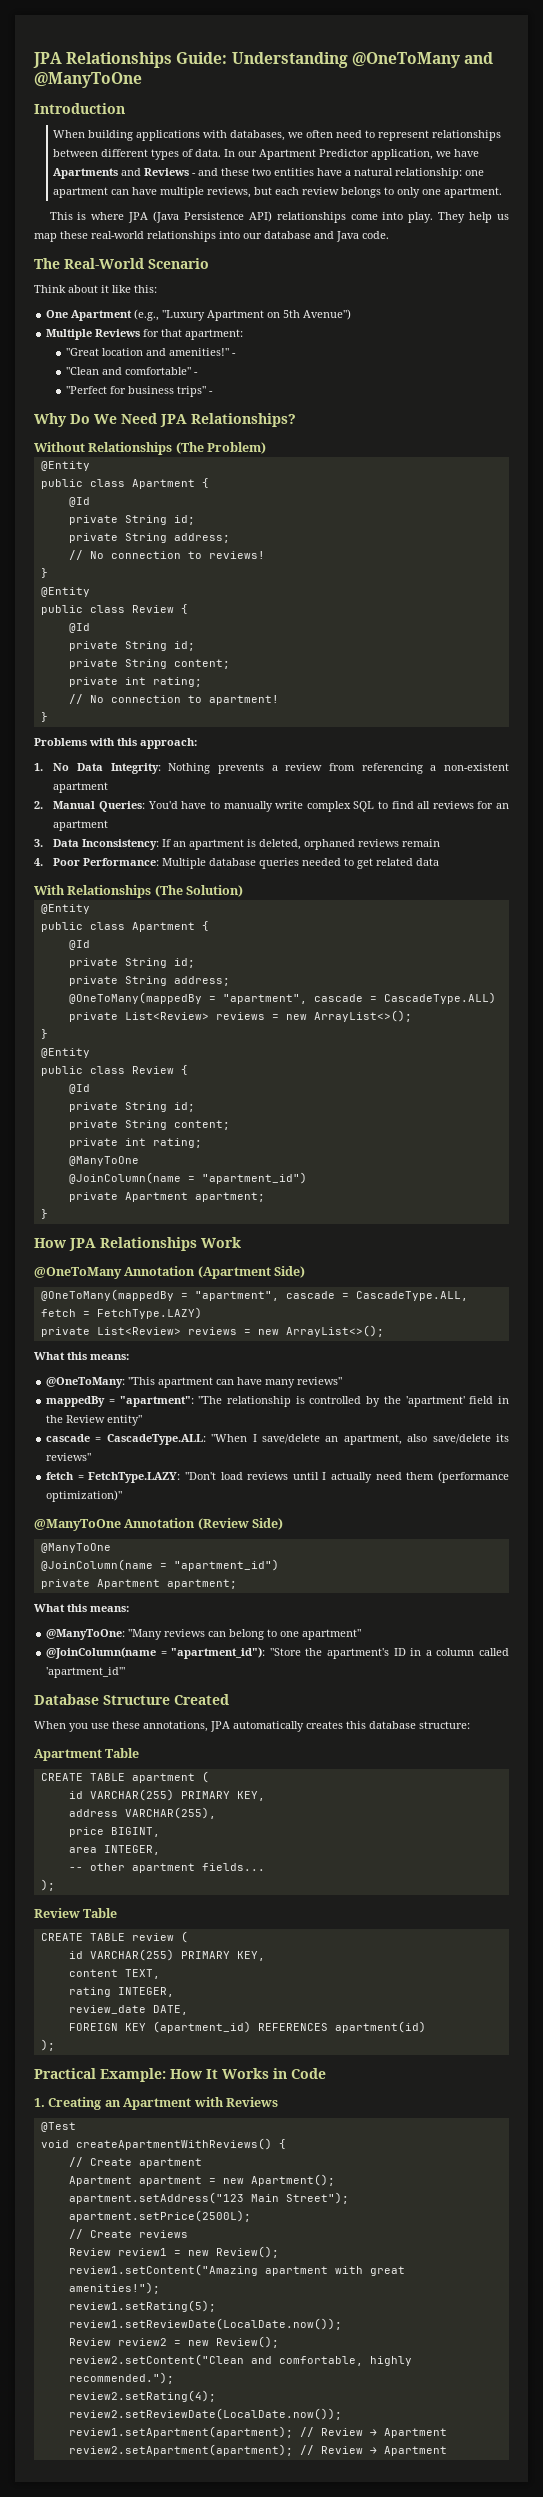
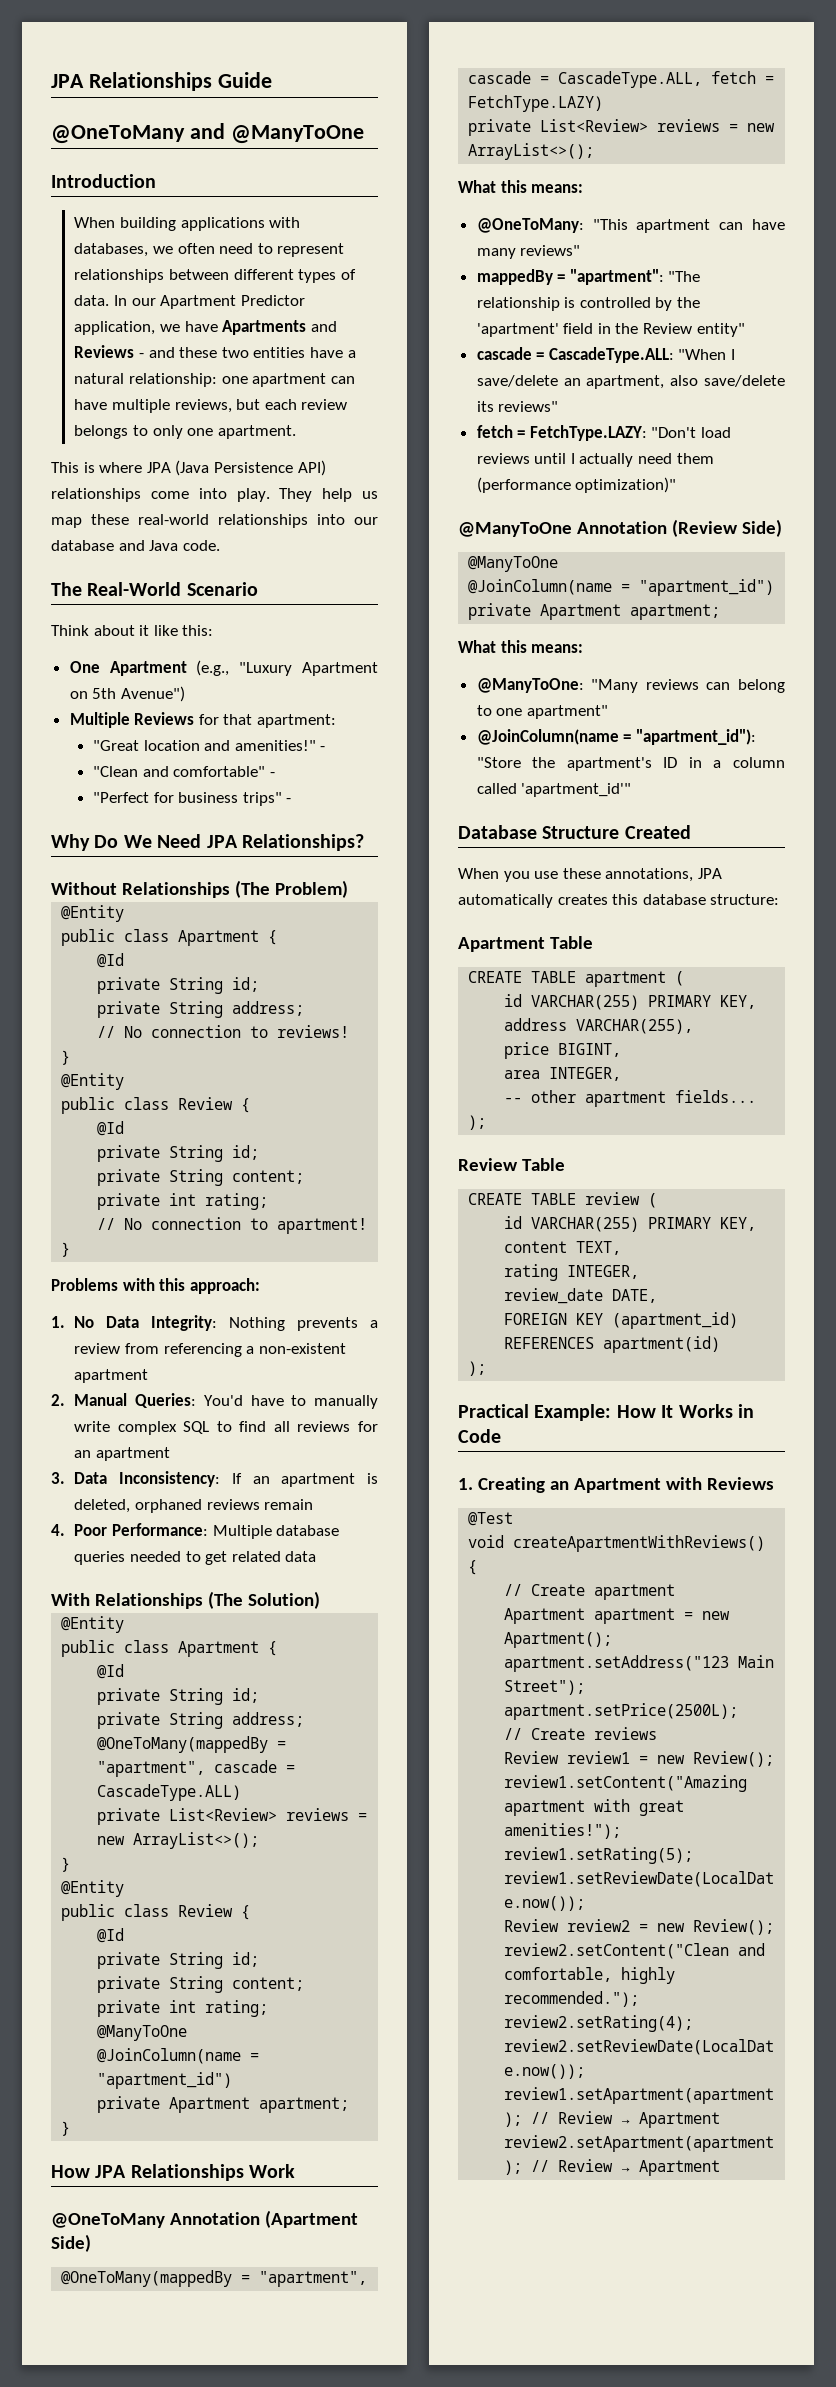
- JPA Relationships Guide: Understanding @OneToMany and @ManyToOne
+ JPA Relationships Guide
+ @OneToMany and @ManyToOne

